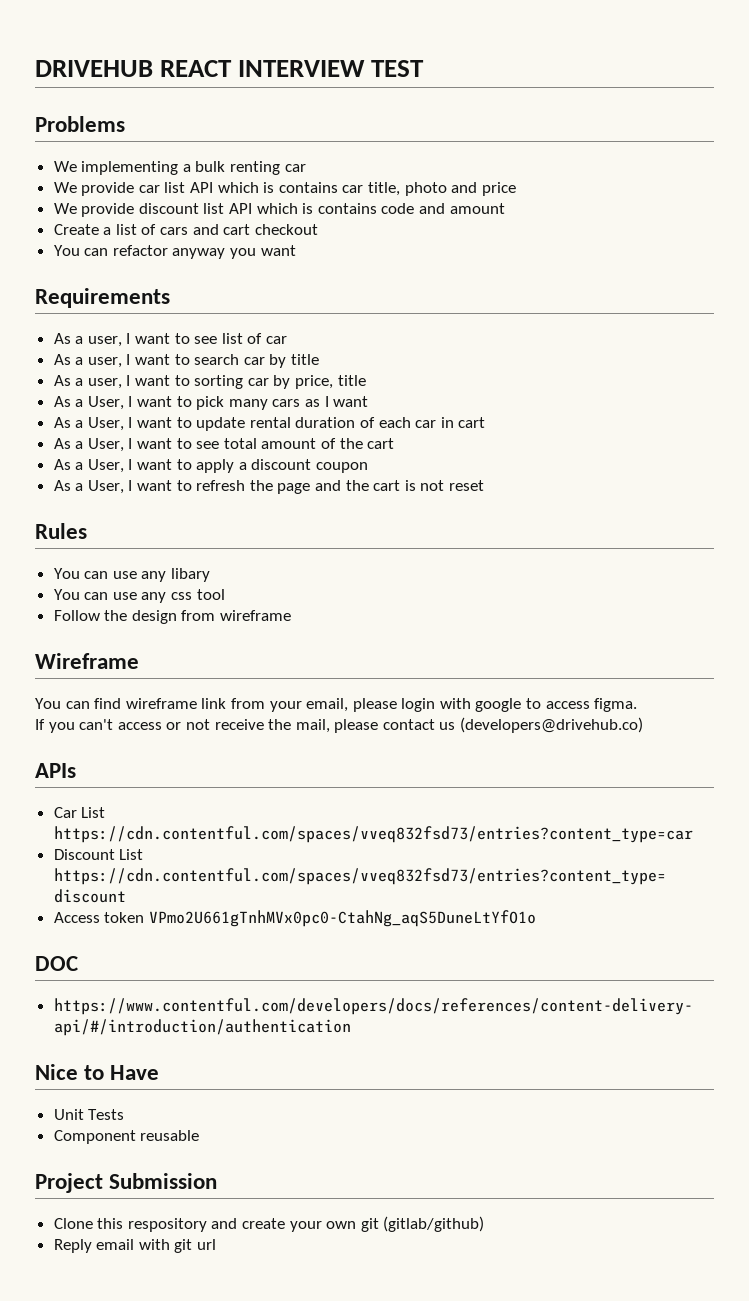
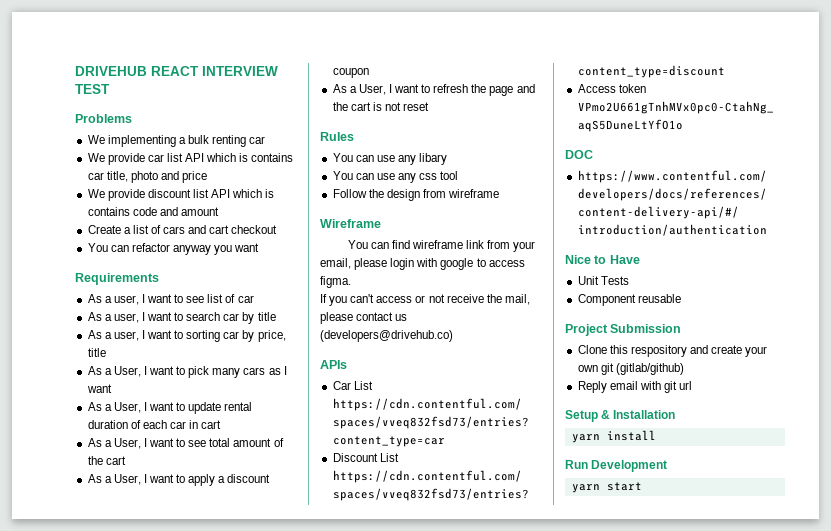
+ Setup & Installation
+ yarn install
+ Run Development
+ yarn start

